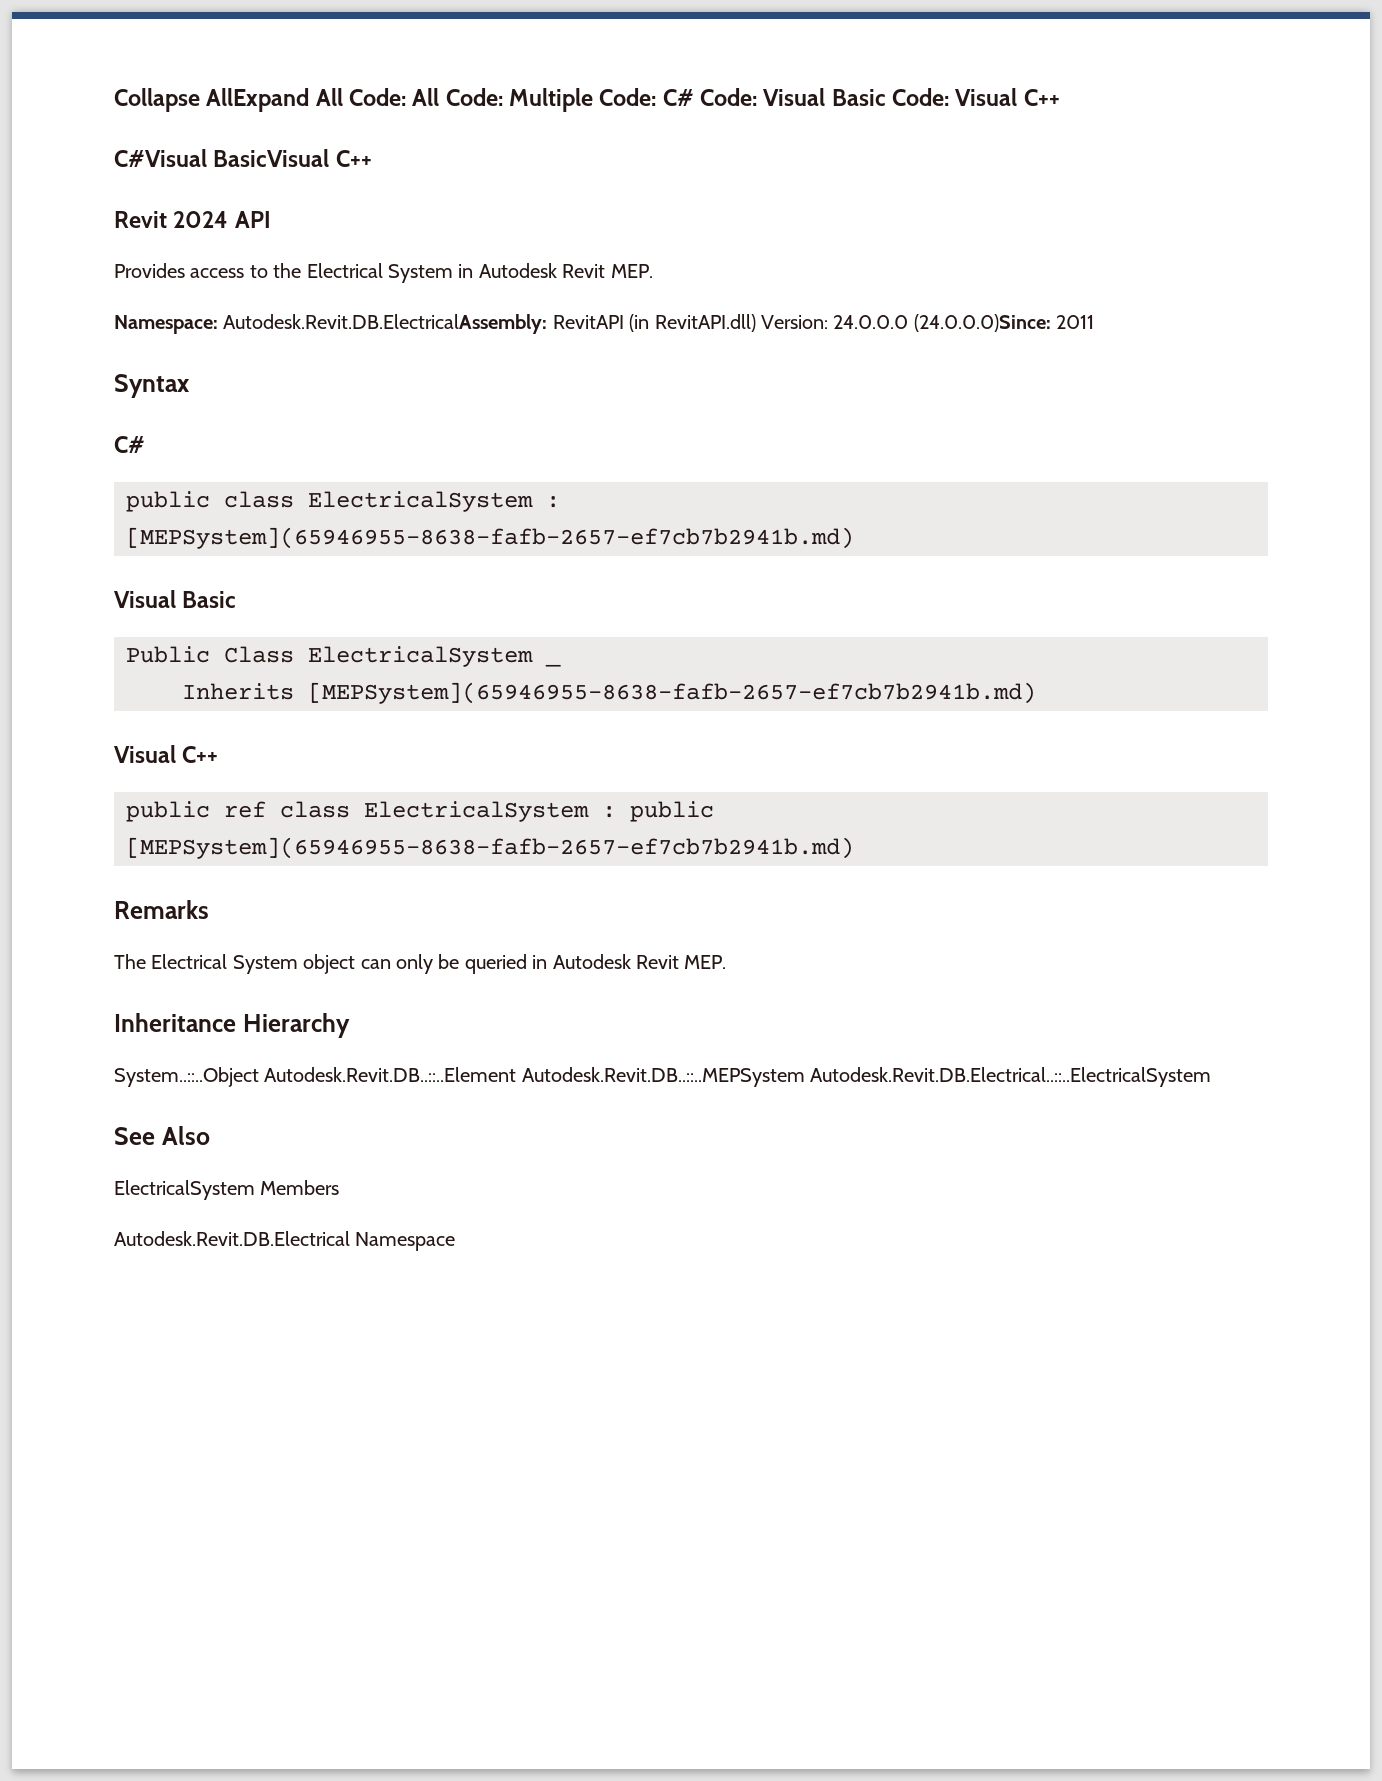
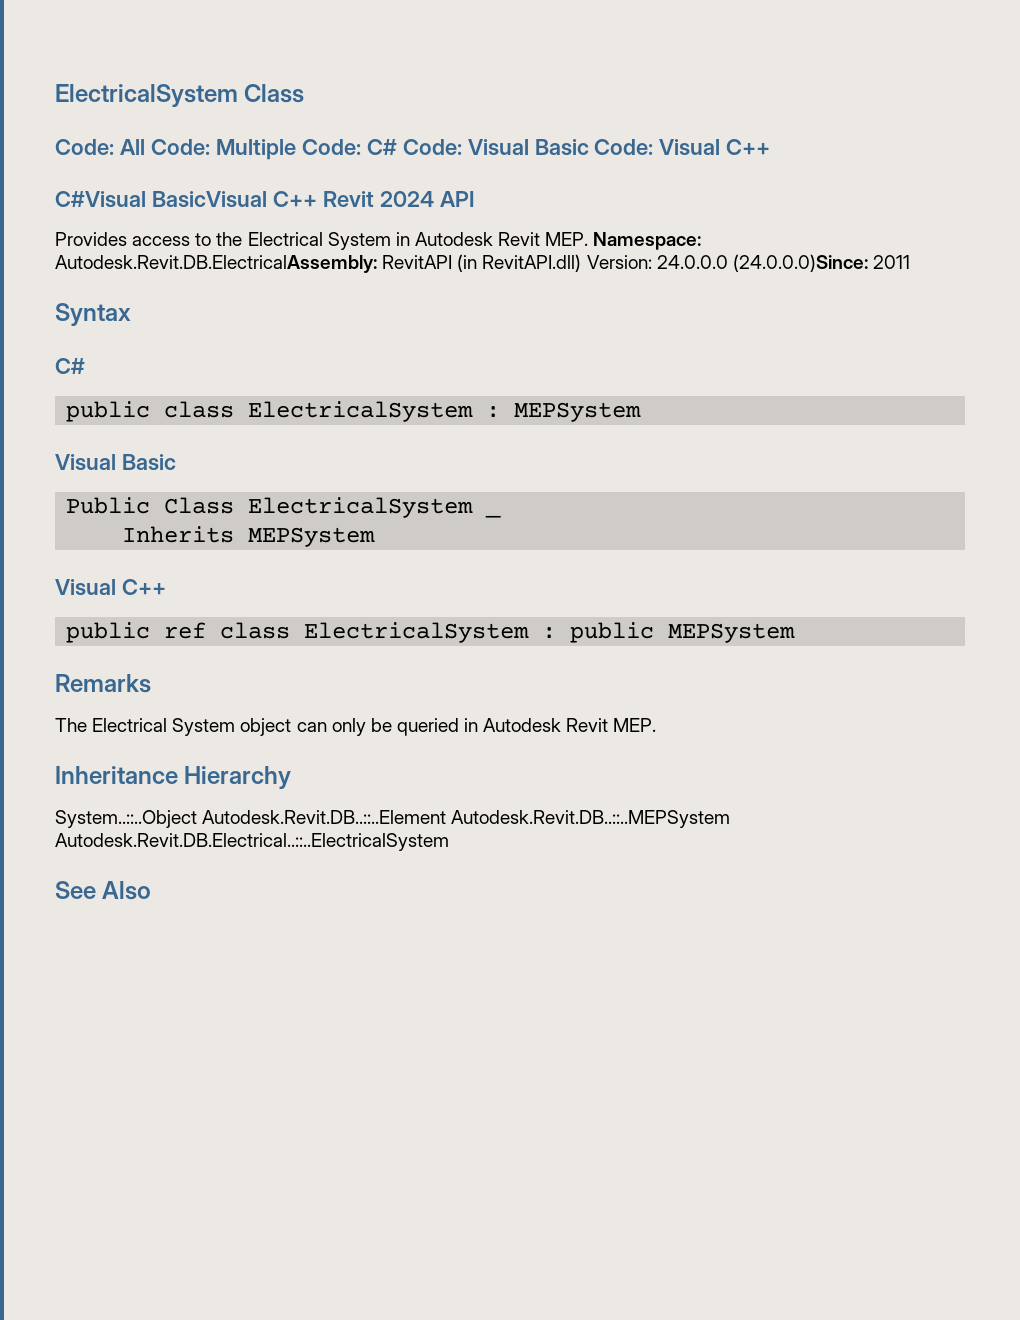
- Collapse AllExpand All Code: All Code: Multiple Code: C# Code: Visual Basic Code: Visual C++
+ ElectricalSystem Class
+ Code: All Code: Multiple Code: C# Code: Visual Basic Code: Visual C++
- C#Visual BasicVisual C++
- Revit 2024 API
+ C#Visual BasicVisual C++ Revit 2024 API
- Provides access to the Electrical System in Autodesk Revit MEP.
- Namespace: Autodesk.Revit.DB.ElectricalAssembly: RevitAPI (in RevitAPI.dll) Version: 24.0.0.0 (24.0.0.0)Since: 2011
+ Provides access to the Electrical System in Autodesk Revit MEP. Namespace: Autodesk.Revit.DB.ElectricalAssembly: RevitAPI (in RevitAPI.dll) Version: 24.0.0.0 (24.0.0.0)Since: 2011
- public class ElectricalSystem : [MEPSystem](65946955-8638-fafb-2657-ef7cb7b2941b.md)
+ public class ElectricalSystem : MEPSystem
- Inherits [MEPSystem](65946955-8638-fafb-2657-ef7cb7b2941b.md)
+ Inherits MEPSystem
- public ref class ElectricalSystem : public [MEPSystem](65946955-8638-fafb-2657-ef7cb7b2941b.md)
+ public ref class ElectricalSystem : public MEPSystem
- ElectricalSystem Members
- Autodesk.Revit.DB.Electrical Namespace

